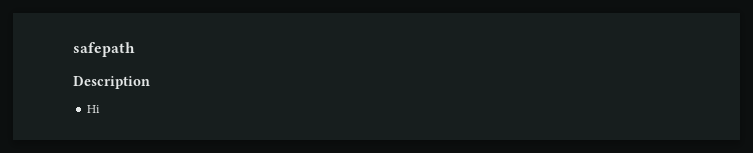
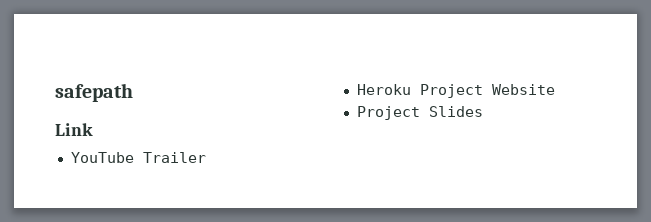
- Description
- Hi
+ Link
+ YouTube Trailer
+ Heroku Project Website
+ Project Slides

